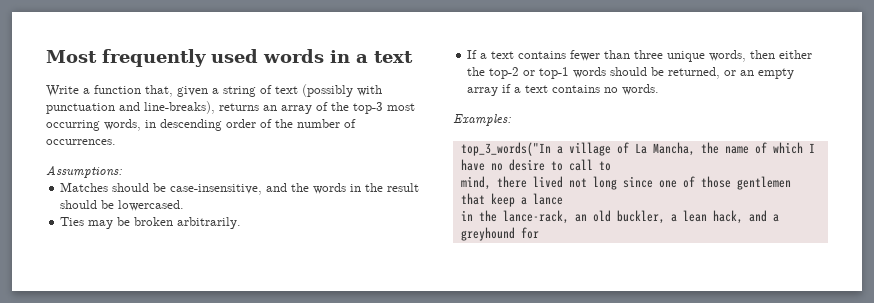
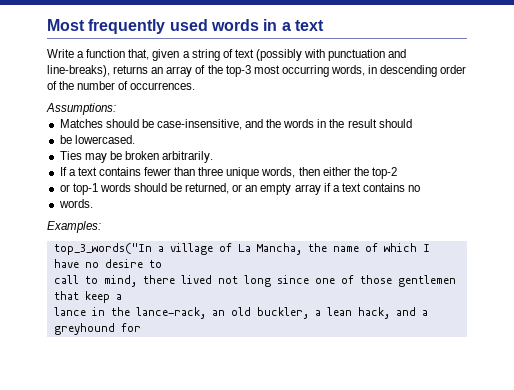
- Matches should be case-insensitive, and the words in the result should be lowercased.
+ Matches should be case-insensitive, and the words in the result should
+ be lowercased.
- If a text contains fewer than three unique words, then either the top-2 or top-1 words should be returned, or an empty array if a text contains no words.
+ If a text contains fewer than three unique words, then either the top-2
+ or top-1 words should be returned, or an empty array if a text contains no
+ words.
- top_3_words("In a village of La Mancha, the name of which I have no desire to call to
- mind, there lived not long since one of those gentlemen that keep a lance
- in the lance-rack, an old buckler, a lean hack, and a greyhound for
+ top_3_words("In a village of La Mancha, the name of which I have no desire to
+ call to mind, there lived not long since one of those gentlemen that keep a
+ lance in the lance-rack, an old buckler, a lean hack, and a greyhound for

